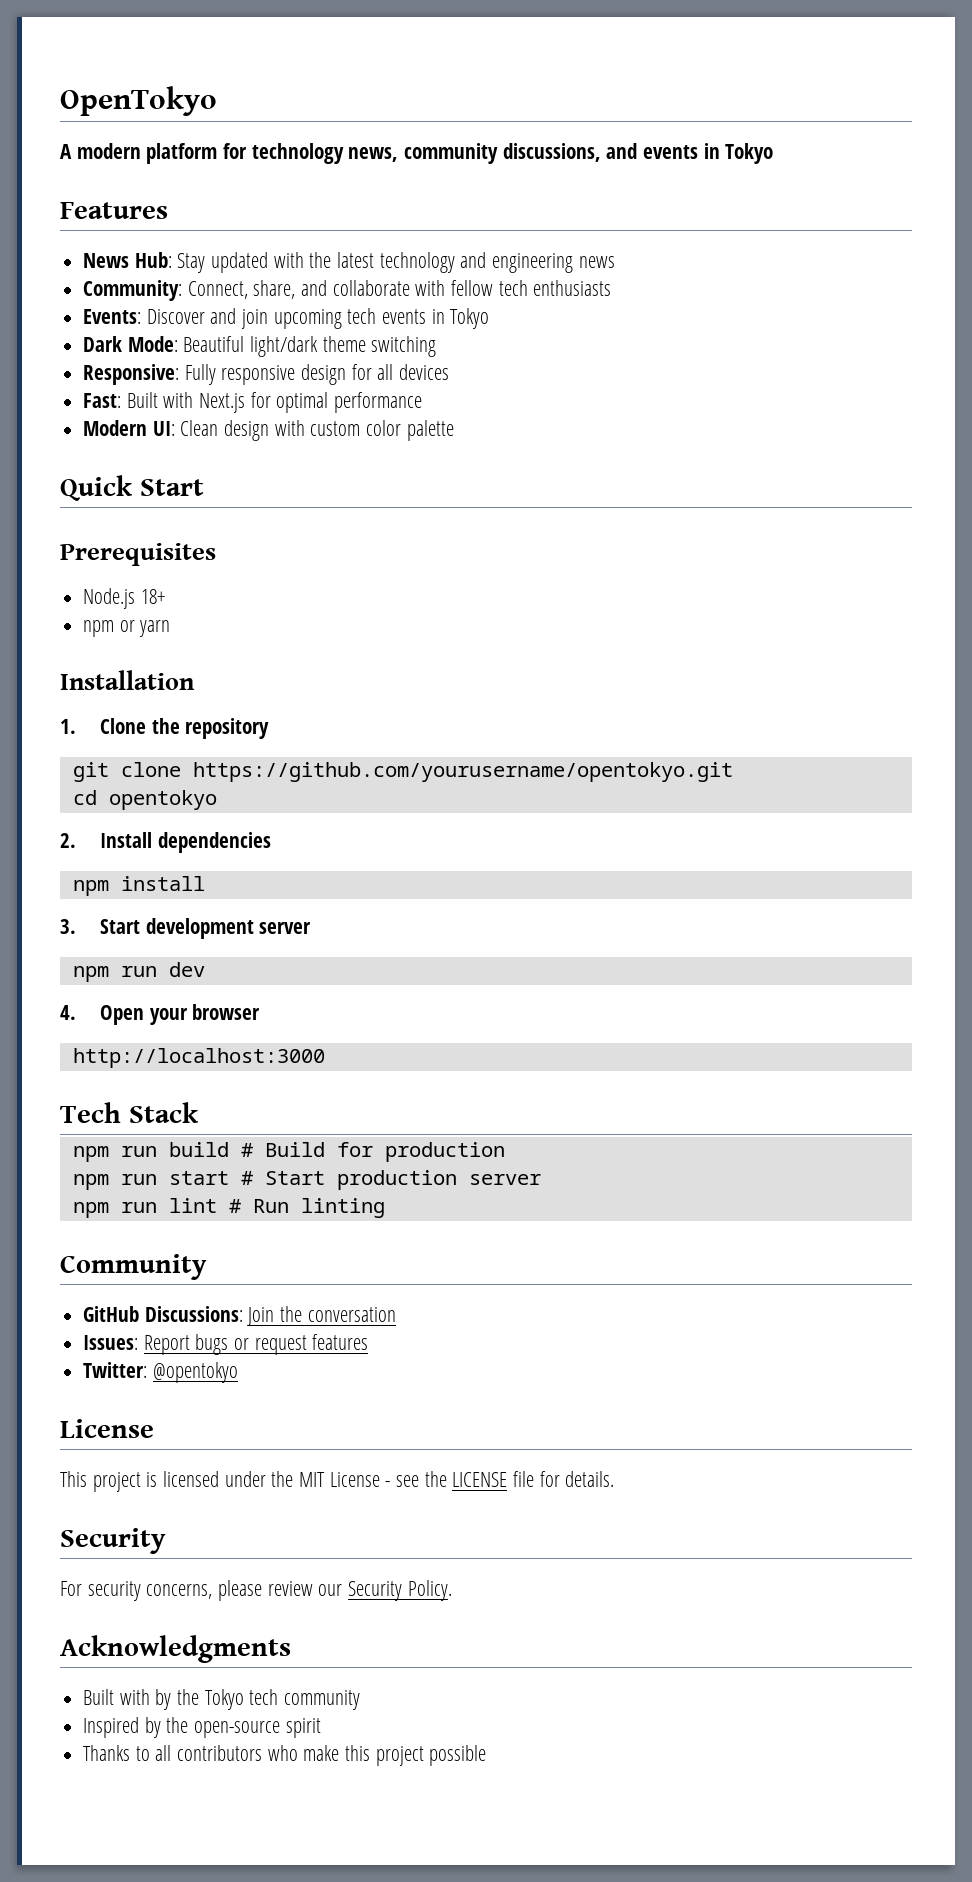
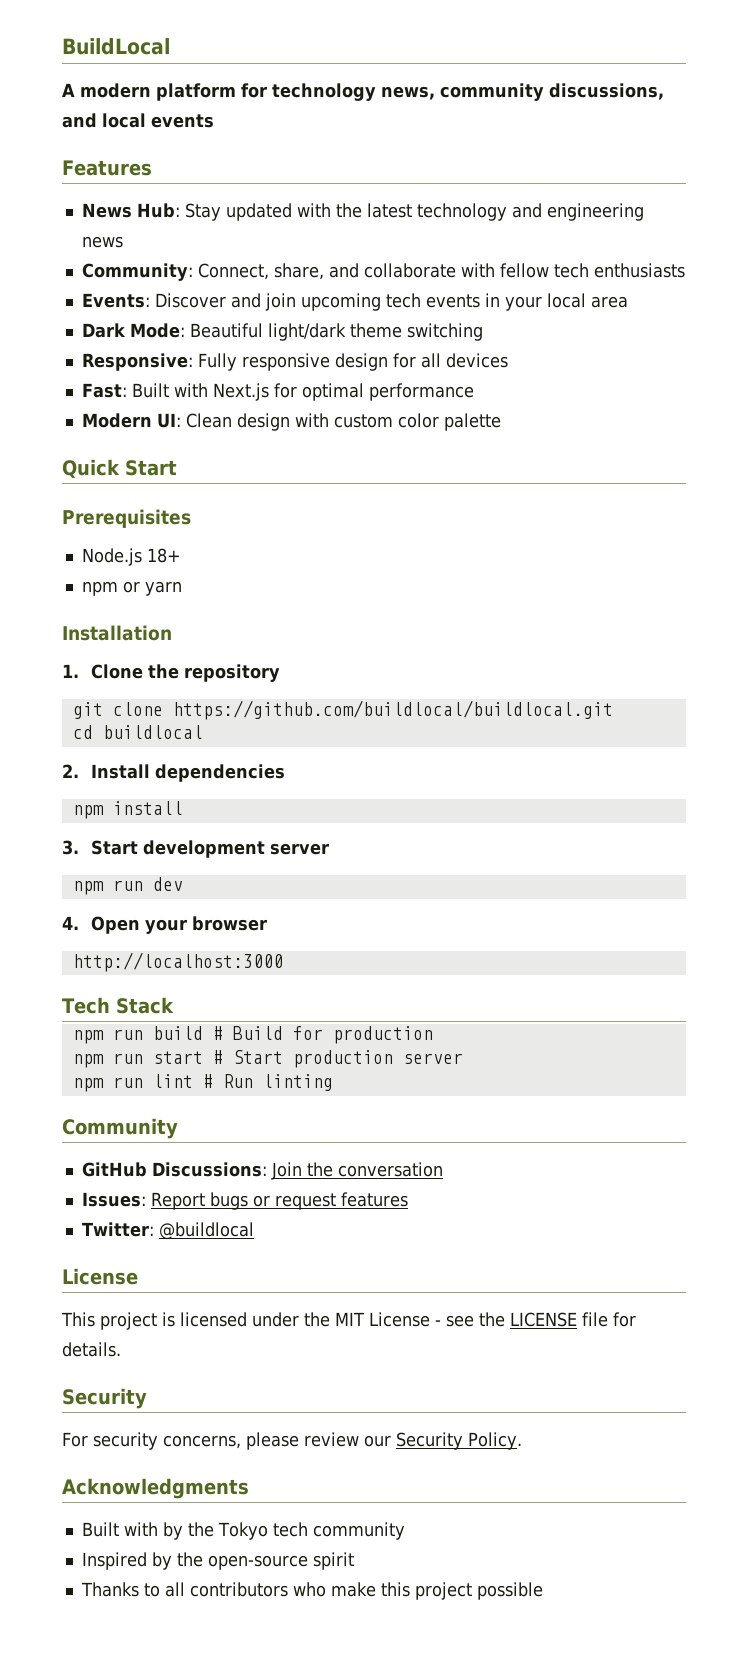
- OpenTokyo
+ BuildLocal
- A modern platform for technology news, community discussions, and events in Tokyo
+ A modern platform for technology news, community discussions, and local events
- Events: Discover and join upcoming tech events in Tokyo
+ Events: Discover and join upcoming tech events in your local area
- git clone https://github.com/yourusername/opentokyo.git
+ git clone https://github.com/buildlocal/buildlocal.git
- cd opentokyo
+ cd buildlocal
- Twitter: @opentokyo
+ Twitter: @buildlocal

